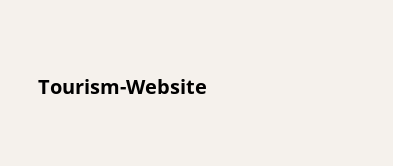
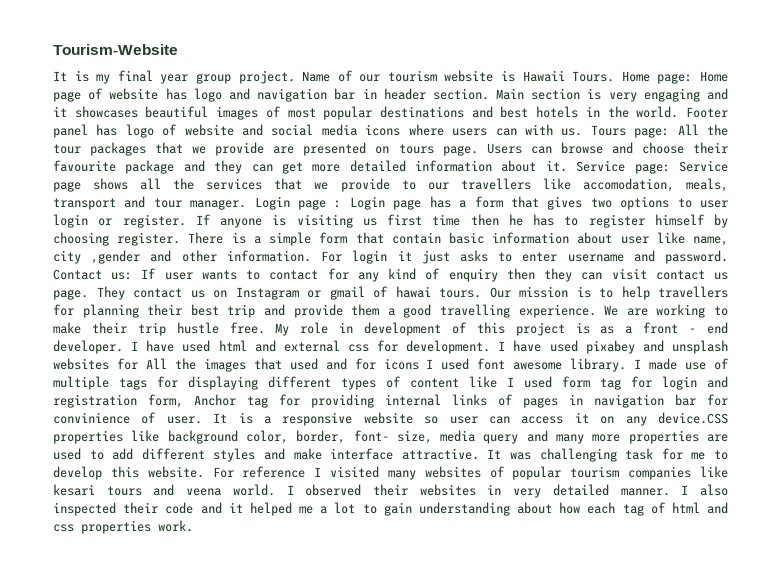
+ It is my final year group project. Name of our tourism website is Hawaii Tours. Home page: Home page of website has logo and navigation bar in header section. Main section is very engaging and it showcases beautiful images of most popular destinations and best hotels in the world. Footer panel has logo of website and social media icons where users can with us. Tours page: All the tour packages that we provide are presented on tours page. Users can browse and choose their favourite package and they can get more detailed information about it. Service page: Service page shows all the services that we provide to our travellers like accomodation, meals, transport and tour manager. Login page : Login page has a form that gives two options to user login or register. If anyone is visiting us first time then he has to register himself by choosing register. There is a simple form that contain basic information about user like name, city ,gender and other information. For login it just asks to enter username and password. Contact us: If user wants to contact for any kind of enquiry then they can visit contact us page. They contact us on Instagram or gmail of hawai tours. Our mission is to help travellers for planning their best trip and provide them a good travelling experience. We are working to make their trip hustle free. My role in development of this project is as a front - end developer. I have used html and external css for development. I have used pixabey and unsplash websites for All the images that used and for icons I used font awesome library. I made use of multiple tags for displaying different types of content like I used form tag for login and registration form, Anchor tag for providing internal links of pages in navigation bar for convinience of user. It is a responsive website so user can access it on any device.CSS properties like background color, border, font- size, media query and many more properties are used to add different styles and make interface attractive. It was challenging task for me to develop this website. For reference I visited many websites of popular tourism companies like kesari tours and veena world. I observed their websites in very detailed manner. I also inspected their code and it helped me a lot to gain understanding about how each tag of html and css properties work.

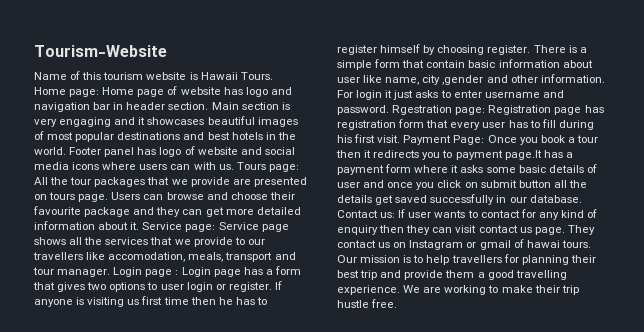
- It is my final year group project. Name of our tourism website is Hawaii Tours.
+ Name of this tourism website is Hawaii Tours.
+ Rgestration page: Registration page has registration form that every user has to fill during his first visit. Payment Page: Once you book a tour then it redirects you to payment page.It has a payment form where it asks some basic details of user and once you click on submit button all the details get saved successfully in our database.
- My role in development of this project is as a front - end developer. I have used html and external css for development. I have used pixabey and unsplash websites for All the images that used and for icons I used font awesome library. I made use of multiple tags for displaying different types of content like I used form tag for login and registration form, Anchor tag for providing internal links of pages in navigation bar for convinience of user. It is a responsive website so user can access it on any device.CSS properties like background color, border, font- size, media query and many more properties are used to add different styles and make interface attractive. It was challenging task for me to develop this website. For reference I visited many websites of popular tourism companies like kesari tours and veena world. I observed their websites in very detailed manner. I also inspected their code and it helped me a lot to gain understanding about how each tag of html and css properties work.

